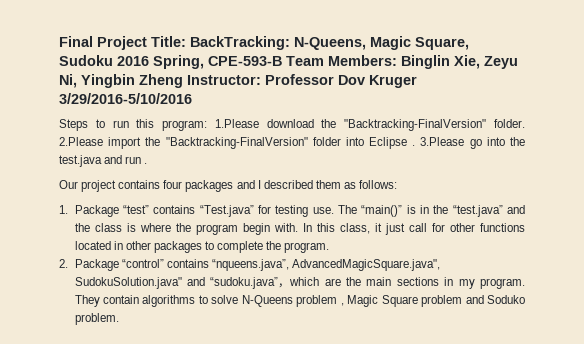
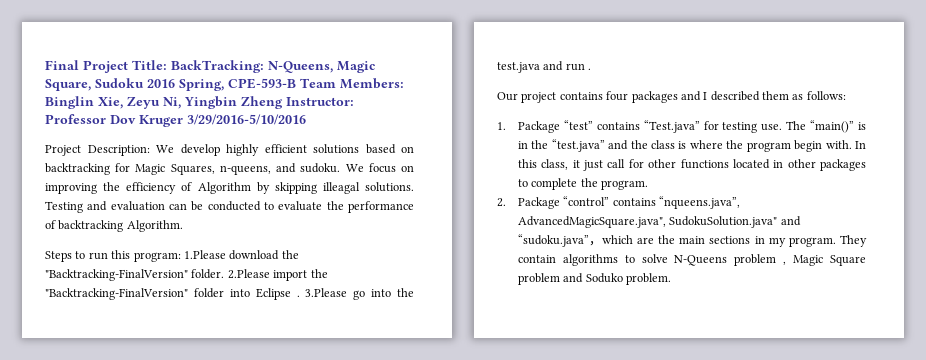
+ Project Description: We develop highly efficient solutions based on backtracking for Magic Squares, n-queens, and sudoku. We focus on improving the efficiency of Algorithm by skipping illeagal solutions. Testing and evaluation can be conducted to evaluate the performance of backtracking Algorithm.

